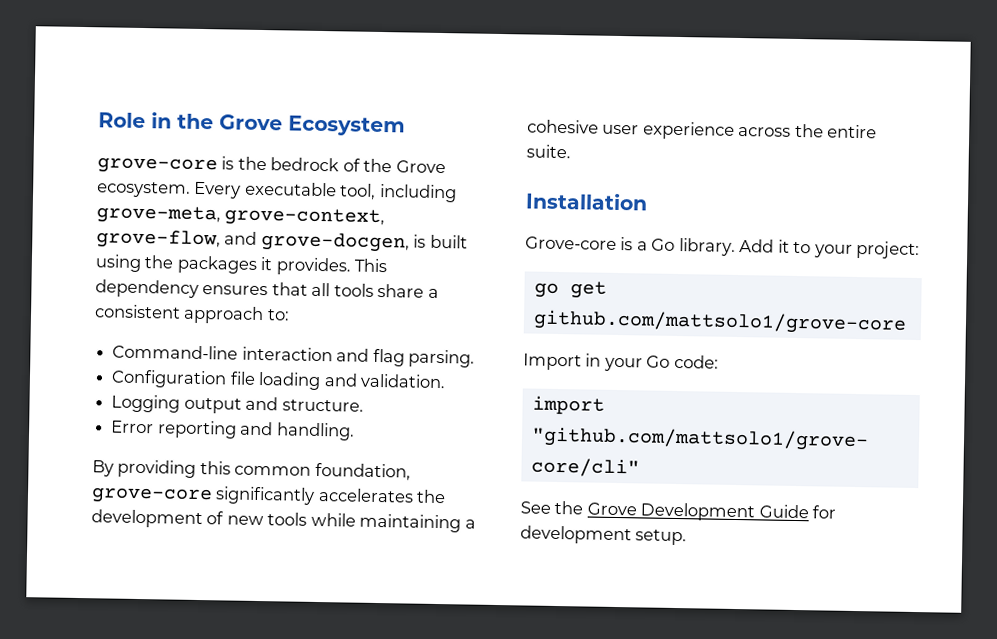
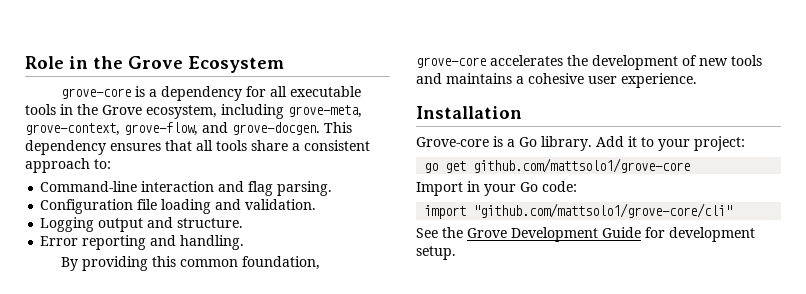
- grove-core is the bedrock of the Grove ecosystem. Every executable tool, including grove-meta, grove-context, grove-flow, and grove-docgen, is built using the packages it provides.
+ grove-core is a dependency for all executable tools in the Grove ecosystem, including grove-meta, grove-context, grove-flow, and grove-docgen.
- By providing this common foundation, grove-core significantly accelerates the development of new tools while maintaining a cohesive user experience across the entire suite.
+ By providing this common foundation, grove-core accelerates the development of new tools and maintains a cohesive user experience.

